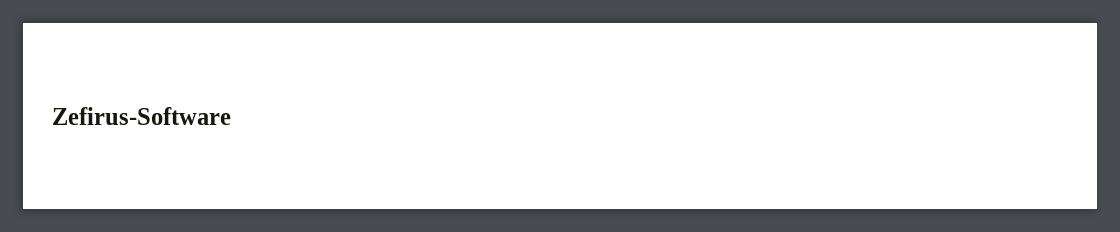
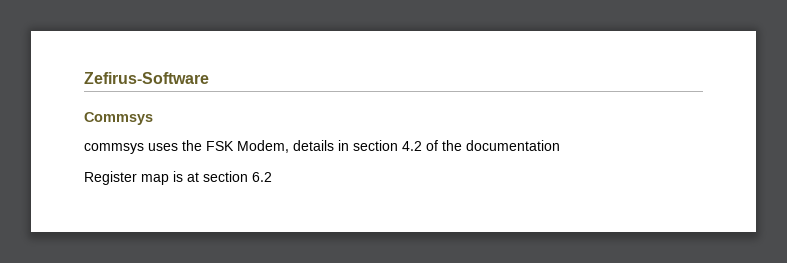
+ Commsys
+ commsys uses the FSK Modem, details in section 4.2 of the documentation
+ Register map is at section 6.2

